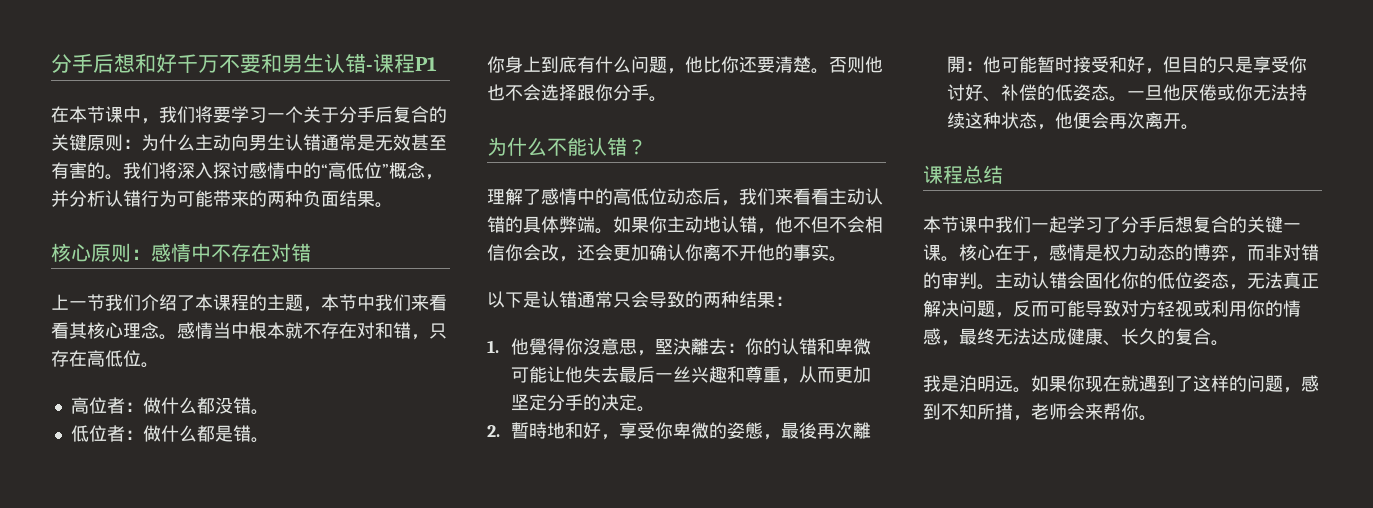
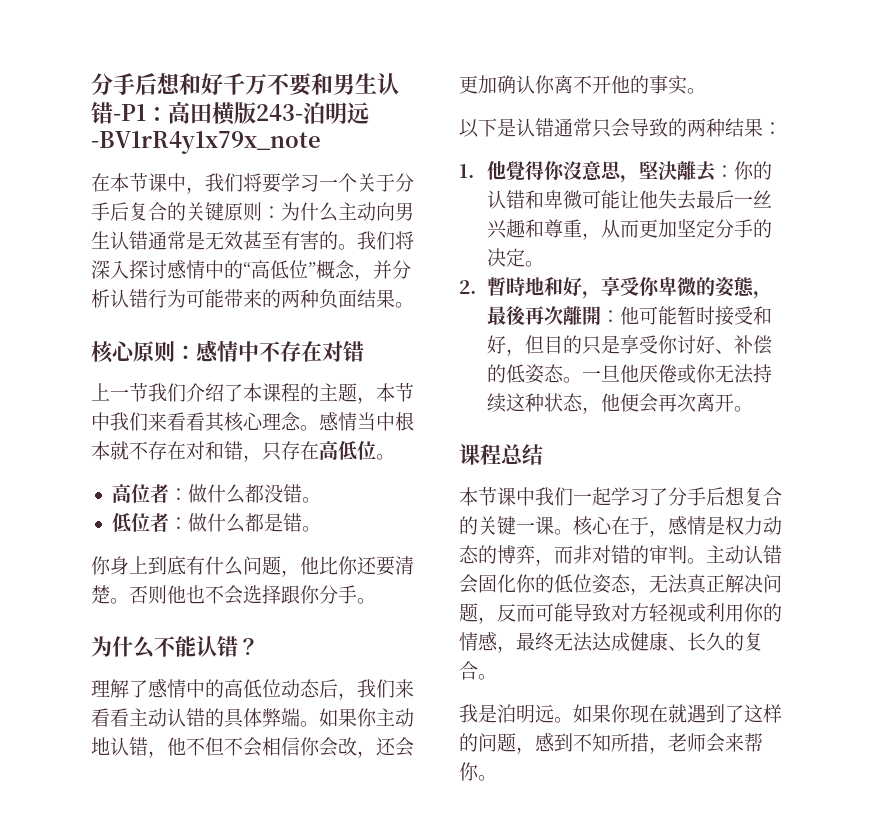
- 分手后想和好千万不要和男生认错-课程P1
+ 分手后想和好千万不要和男生认错-P1：高田横版243-泊明远-BV1rR4y1x79x_note

